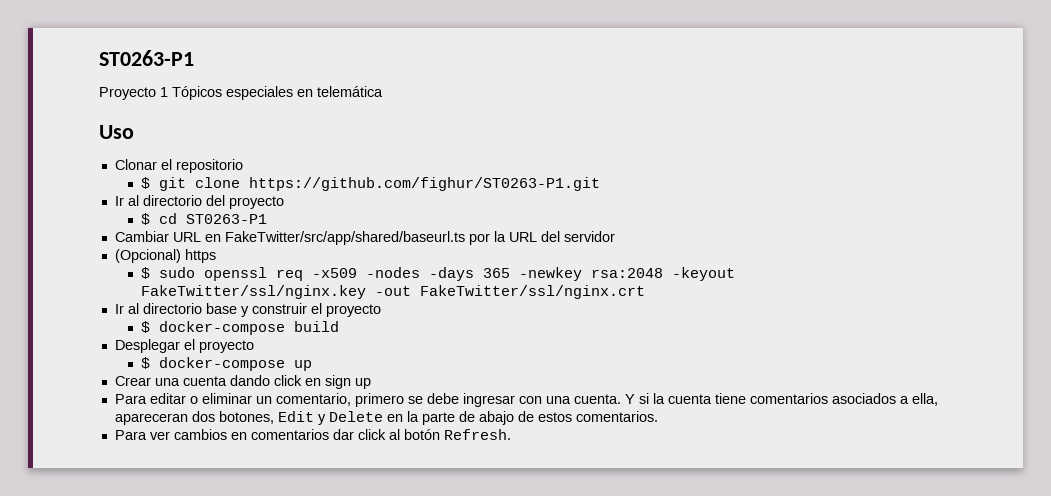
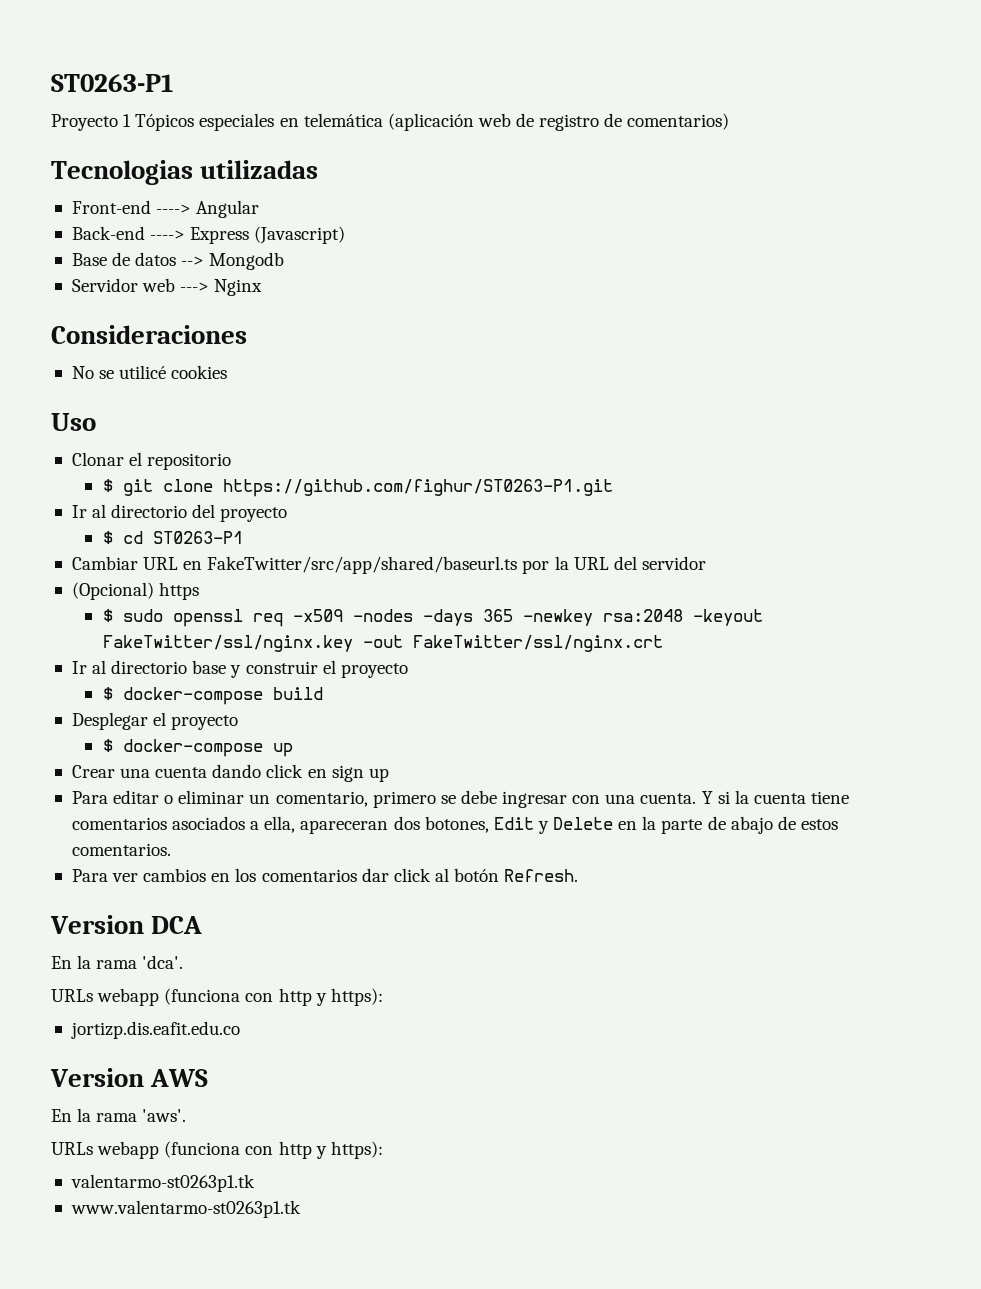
- Proyecto 1 Tópicos especiales en telemática
+ Proyecto 1 Tópicos especiales en telemática (aplicación web de registro de comentarios)
+ Tecnologias utilizadas
+ Front-end ----> Angular
+ Back-end ----> Express (Javascript)
+ Base de datos --> Mongodb
+ Servidor web ---> Nginx
+ Consideraciones
+ No se utilicé cookies
- Para ver cambios en comentarios dar click al botón Refresh.
+ Para ver cambios en los comentarios dar click al botón Refresh.
+ Version DCA
+ En la rama 'dca'.
+ URLs webapp (funciona con http y https):
+ jortizp.dis.eafit.edu.co
+ Version AWS
+ En la rama 'aws'.
+ URLs webapp (funciona con http y https):
+ valentarmo-st0263p1.tk
+ www.valentarmo-st0263p1.tk

